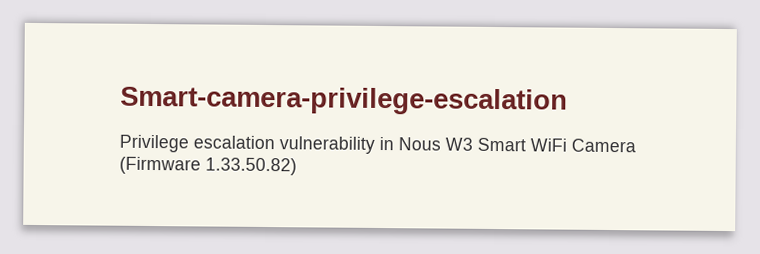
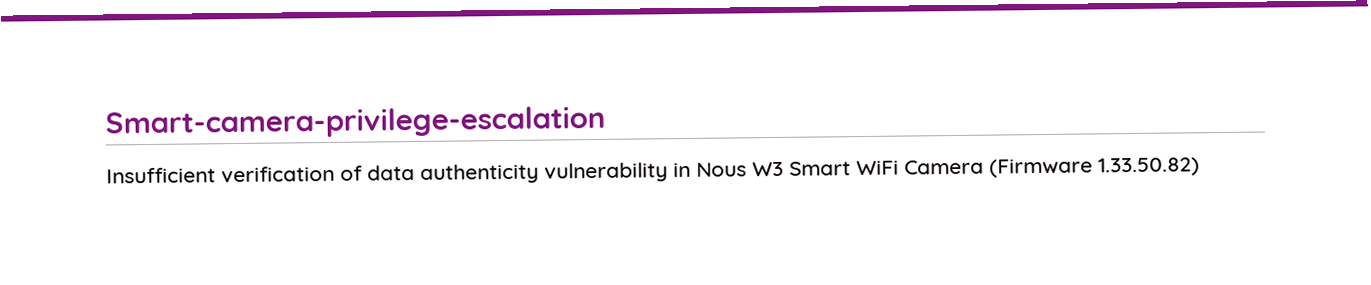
- Privilege escalation vulnerability in Nous W3 Smart WiFi Camera (Firmware 1.33.50.82)
+ Insufficient verification of data authenticity vulnerability in Nous W3 Smart WiFi Camera (Firmware 1.33.50.82)

